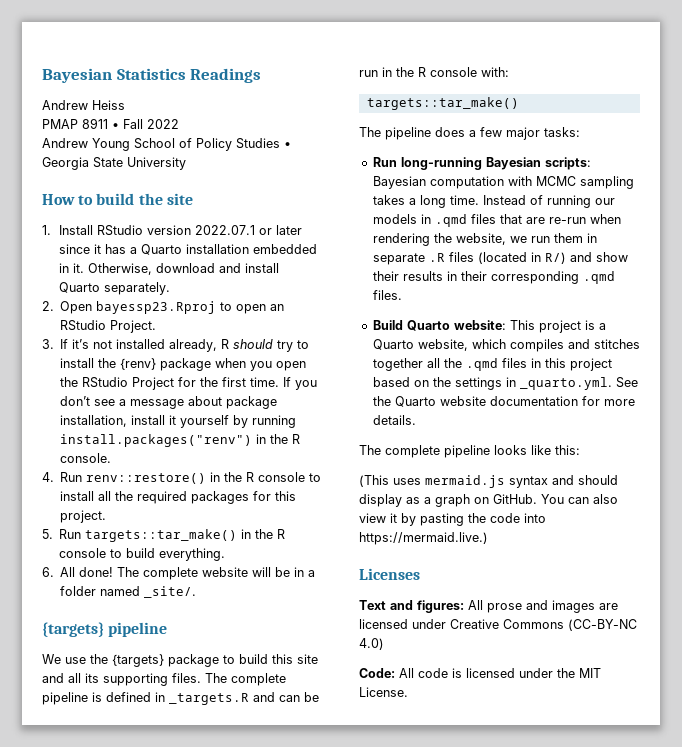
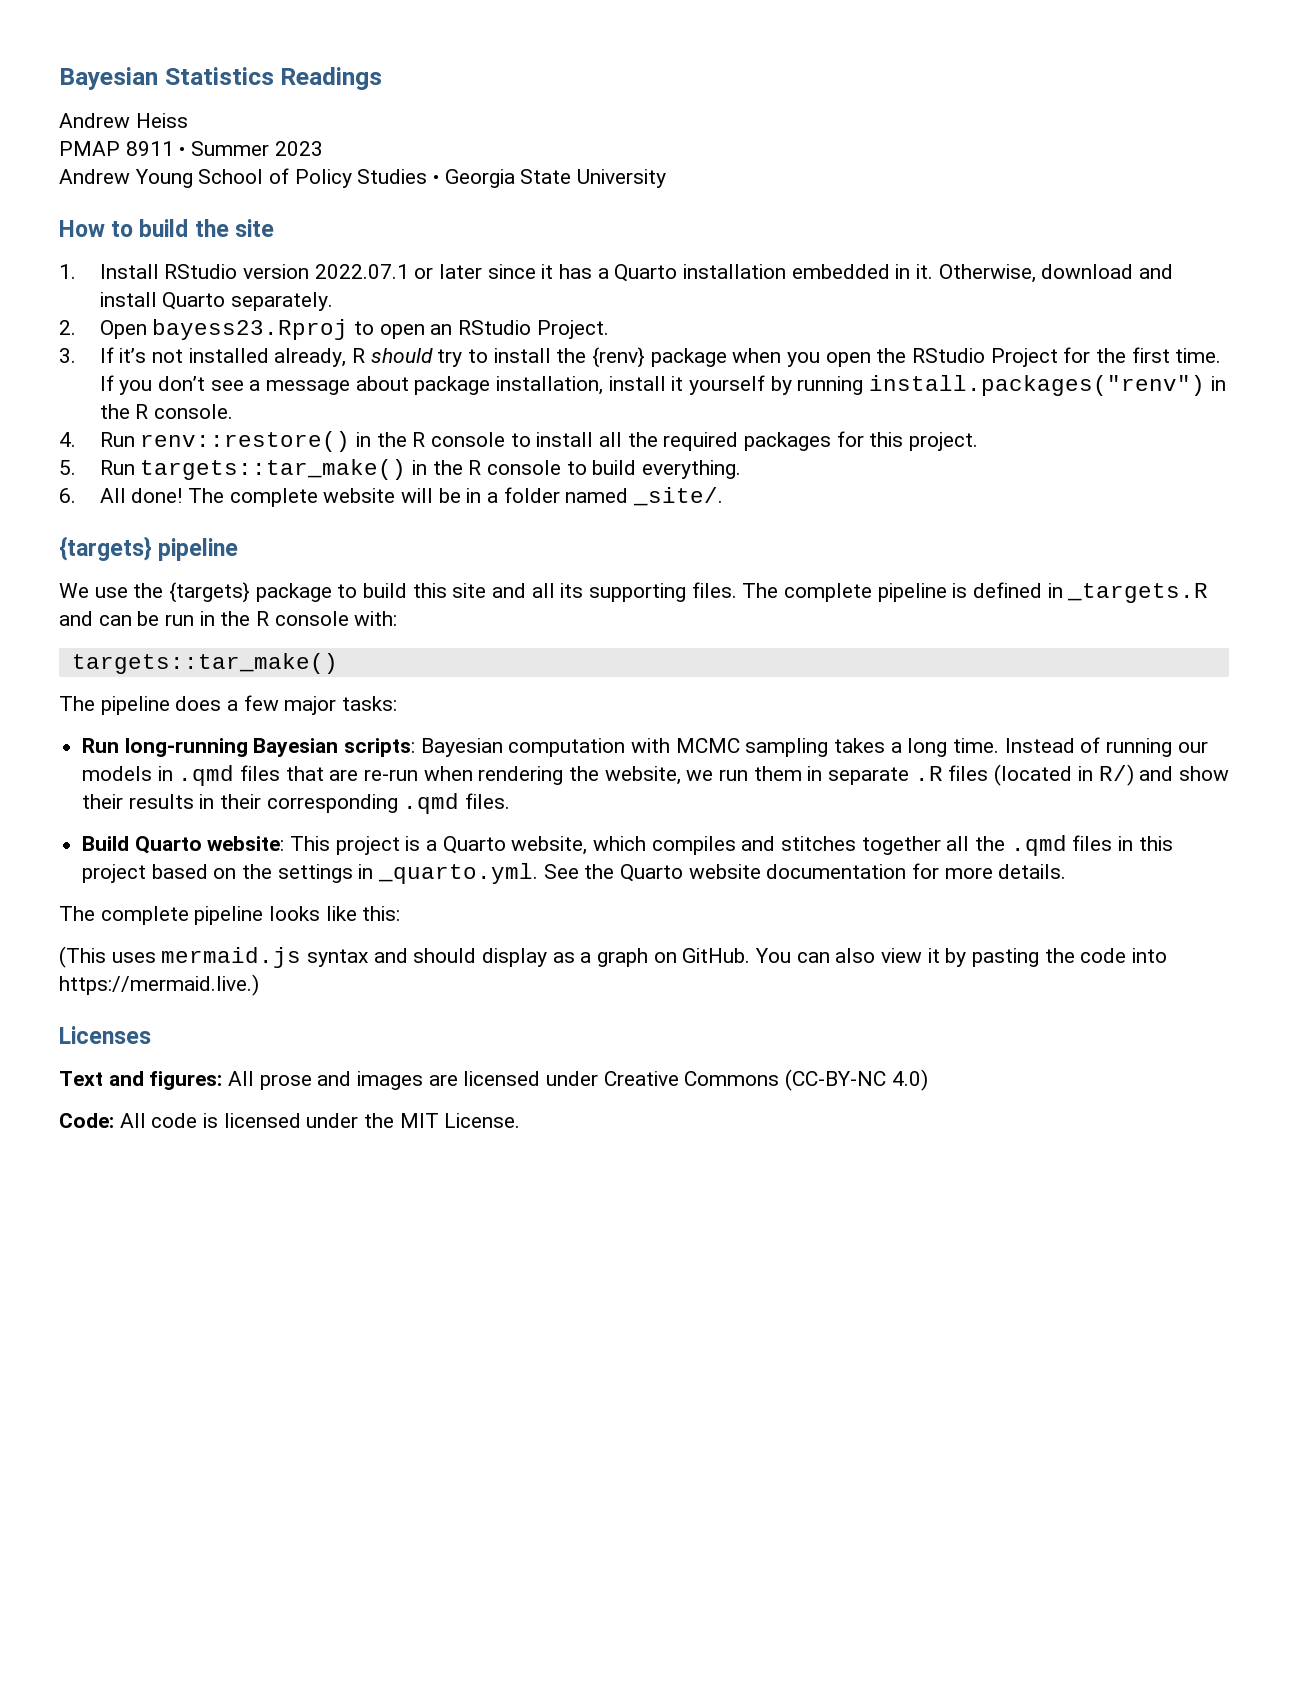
- PMAP 8911 • Fall 2022
+ PMAP 8911 • Summer 2023
- 2. Open bayessp23.Rproj to open an RStudio Project.
+ 2. Open bayess23.Rproj to open an RStudio Project.

